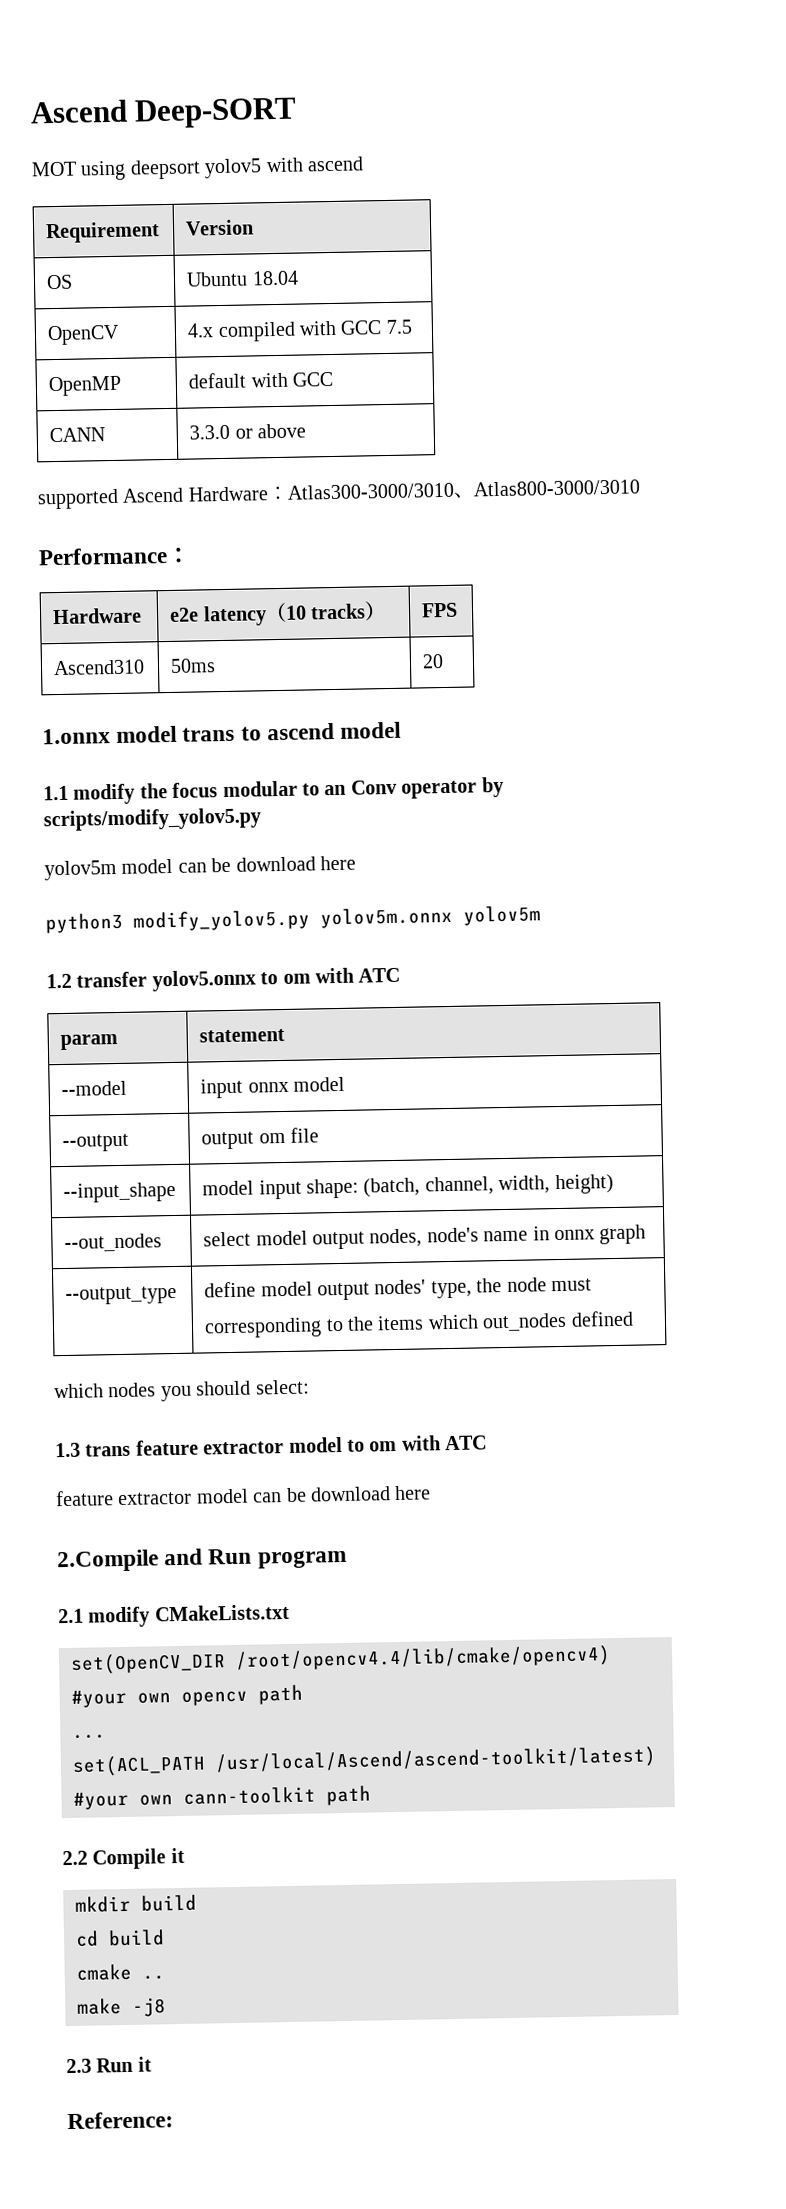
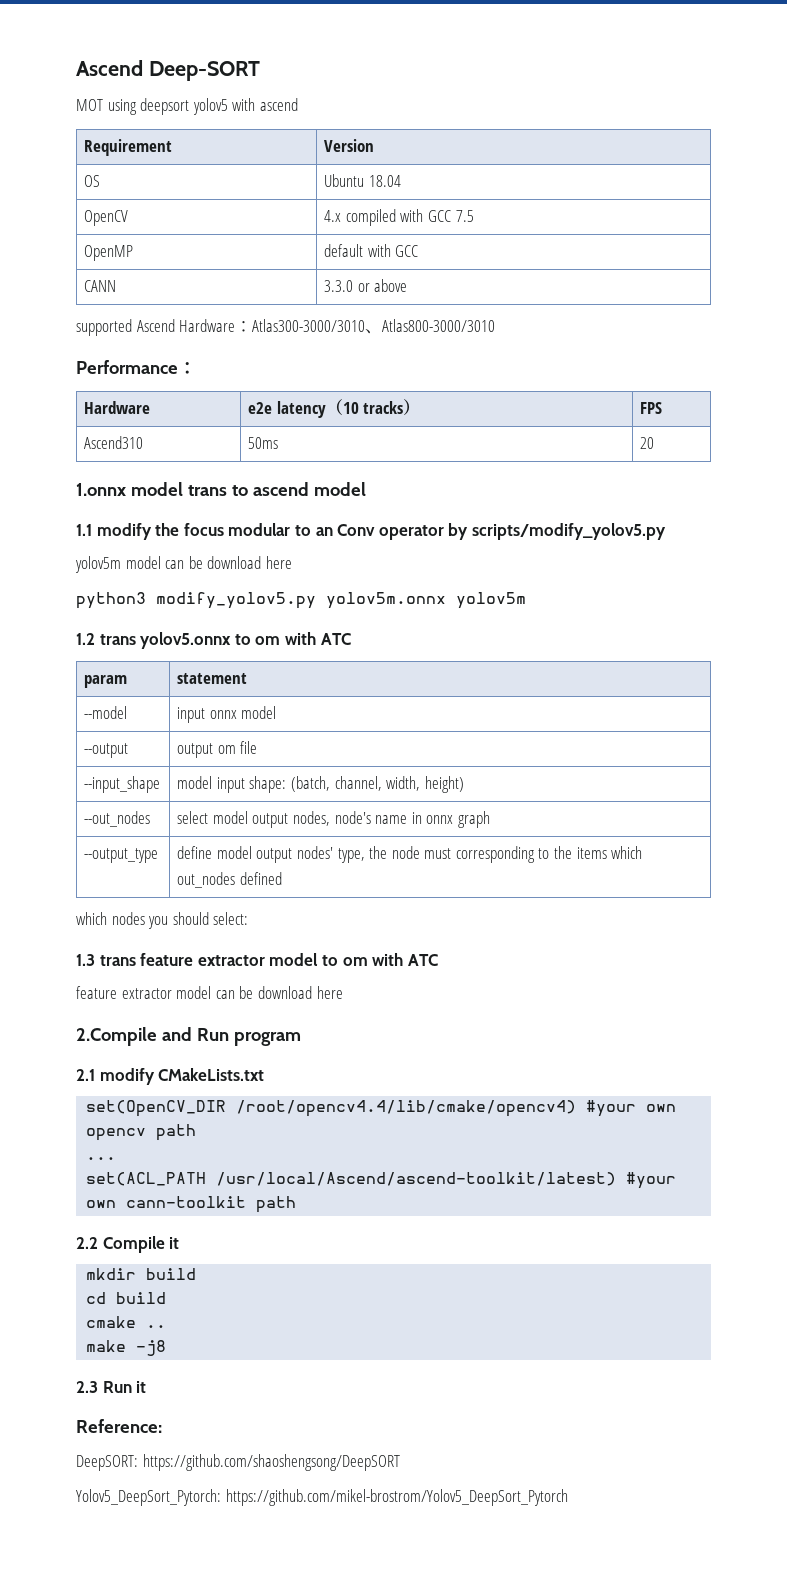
- 1.2 transfer yolov5.onnx to om with ATC
+ 1.2 trans yolov5.onnx to om with ATC
+ DeepSORT: https://github.com/shaoshengsong/DeepSORT
+ Yolov5_DeepSort_Pytorch: https://github.com/mikel-brostrom/Yolov5_DeepSort_Pytorch

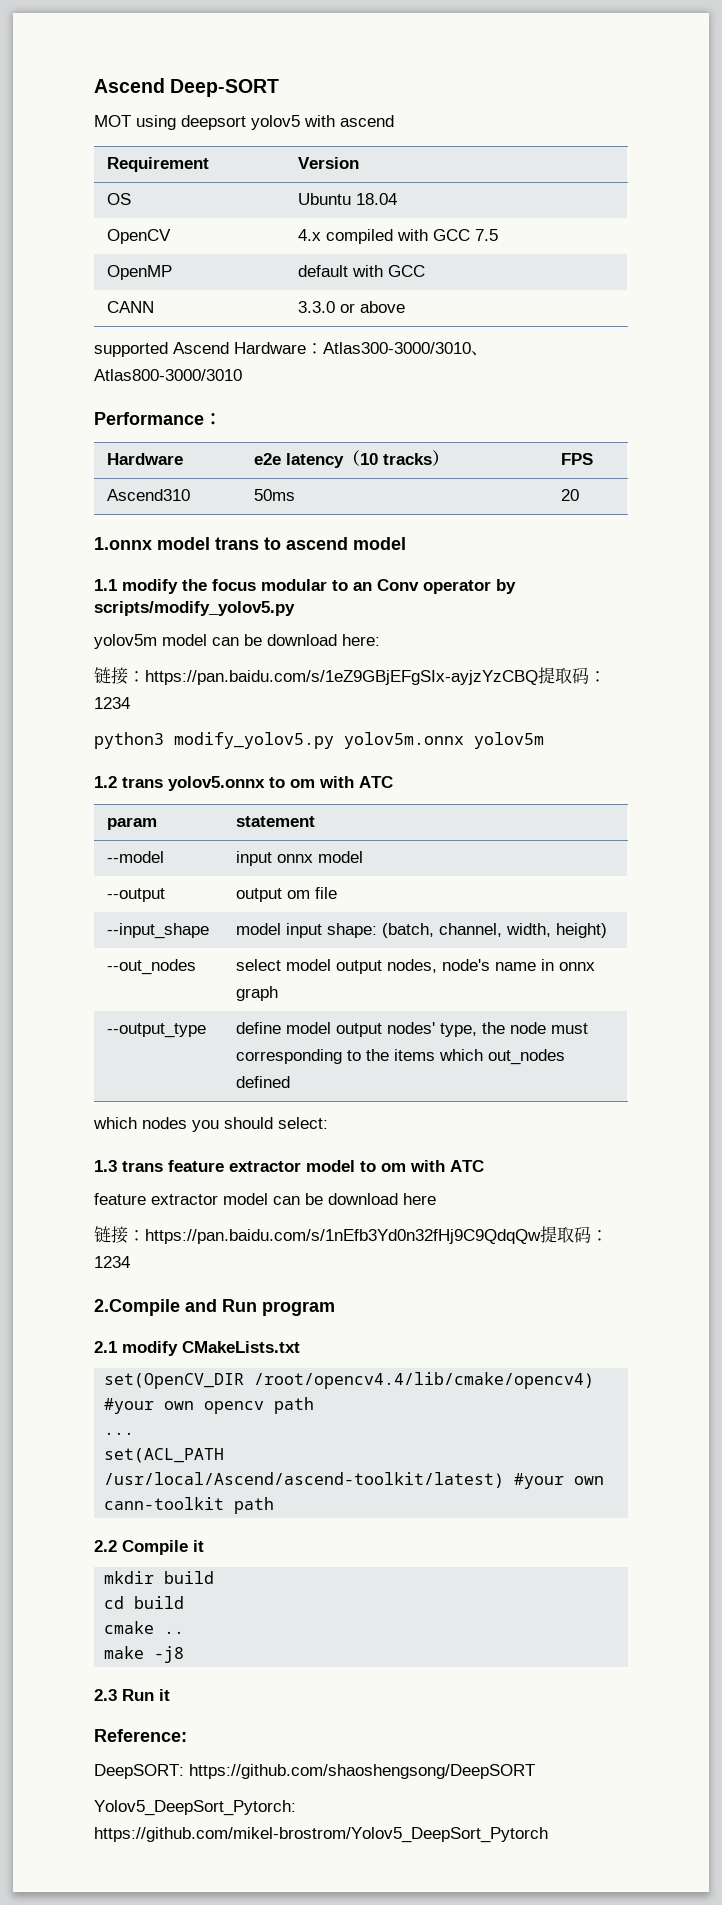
- yolov5m model can be download here
+ yolov5m model can be download here:
+ 链接：https://pan.baidu.com/s/1eZ9GBjEFgSIx-ayjzYzCBQ提取码：1234
+ 链接：https://pan.baidu.com/s/1nEfb3Yd0n32fHj9C9QdqQw提取码：1234

